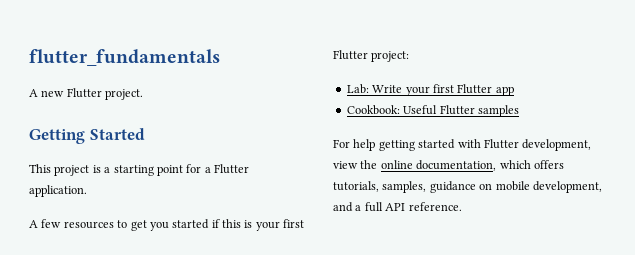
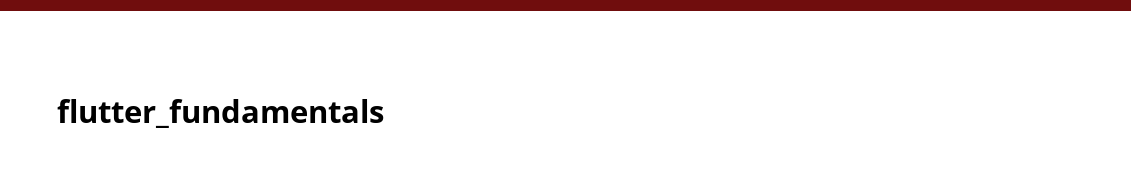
- A new Flutter project.
- Getting Started
- This project is a starting point for a Flutter application.
- A few resources to get you started if this is your first Flutter project:
- Lab: Write your first Flutter app
- Cookbook: Useful Flutter samples
- For help getting started with Flutter development, view the online documentation, which offers tutorials, samples, guidance on mobile development, and a full API reference.

